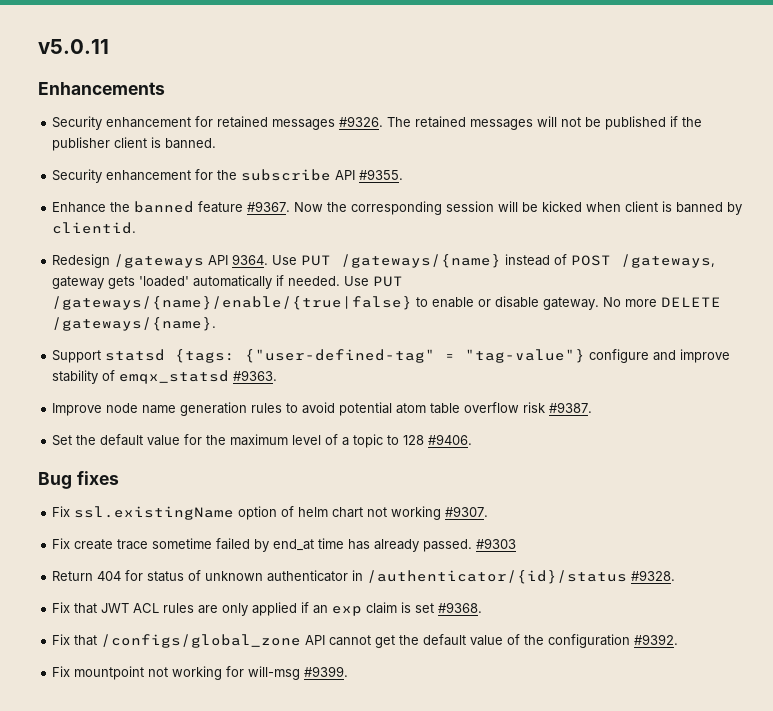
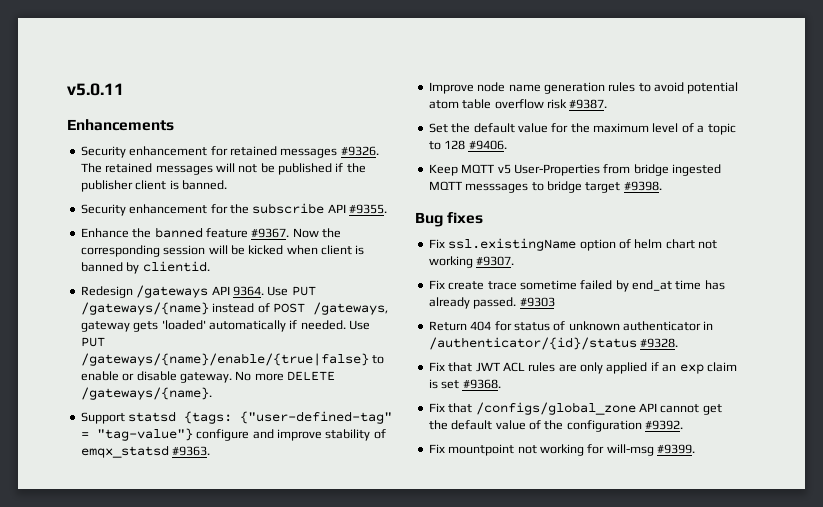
+ Keep MQTT v5 User-Properties from bridge ingested MQTT messsages to bridge target #9398.

